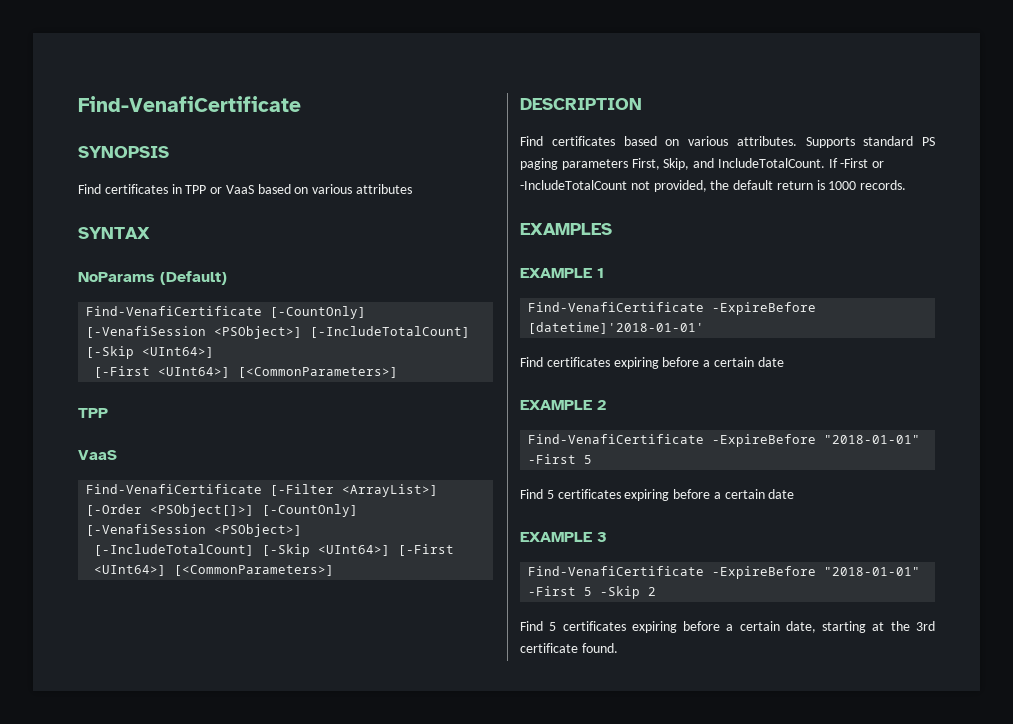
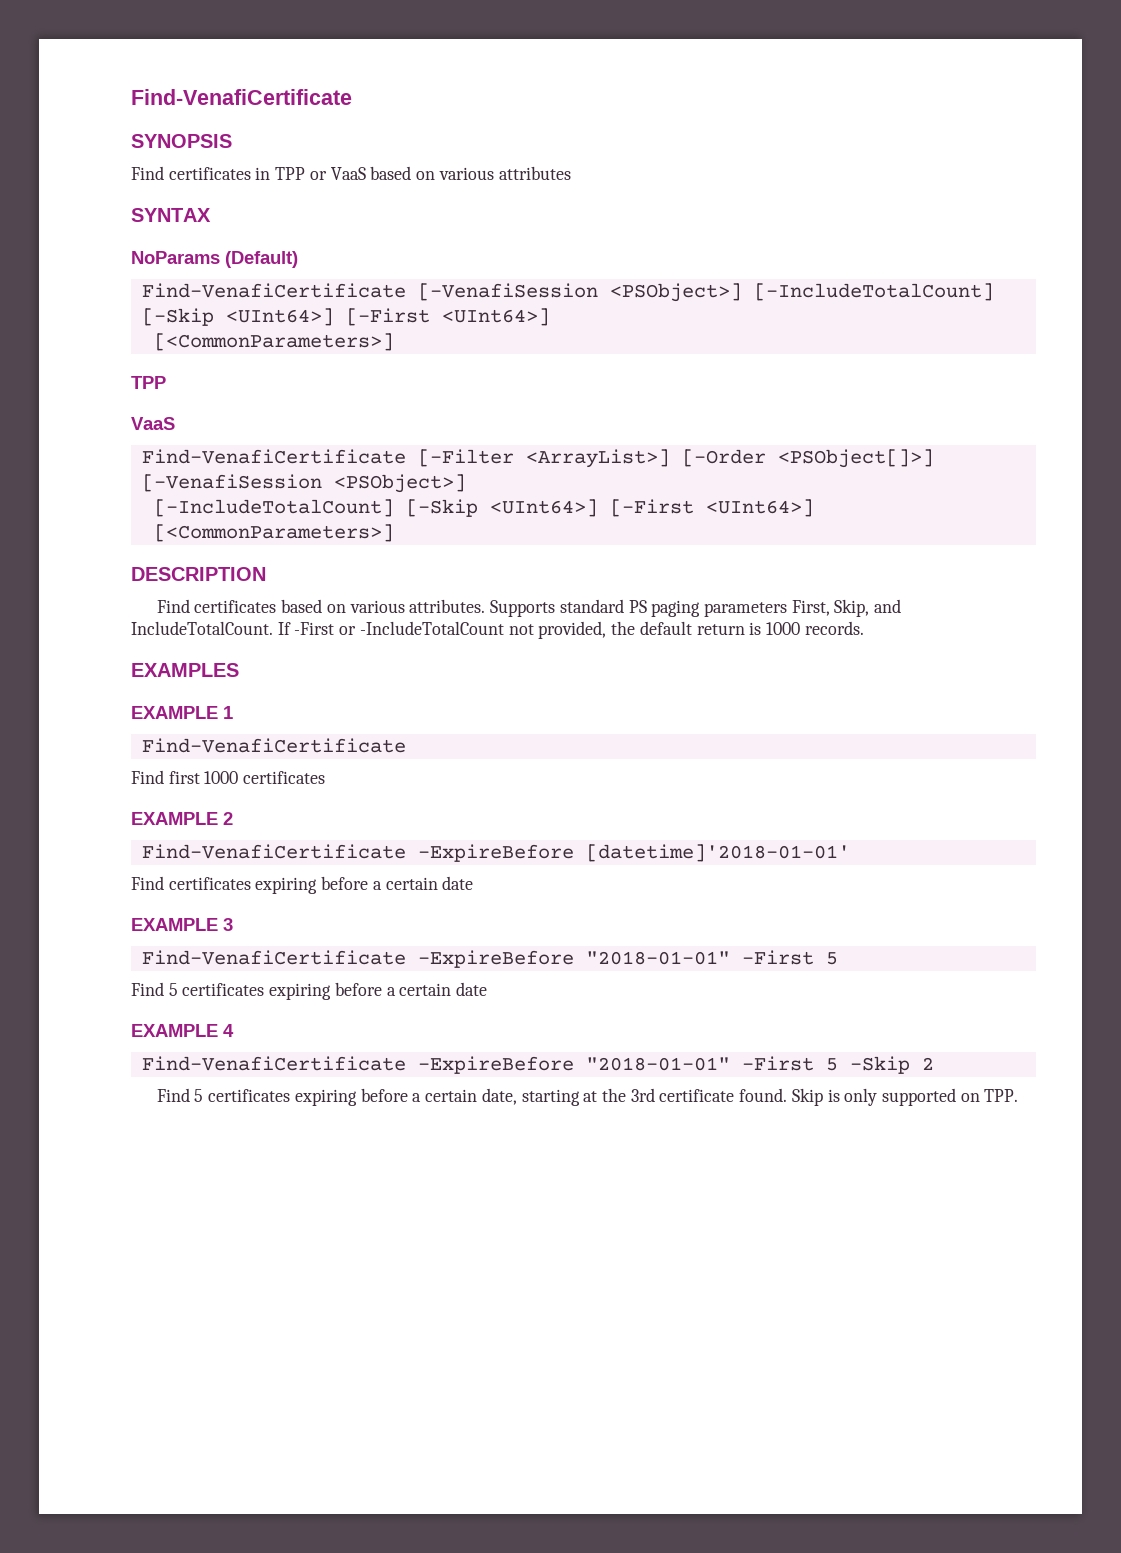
- Find-VenafiCertificate [-CountOnly] [-VenafiSession <PSObject>] [-IncludeTotalCount] [-Skip <UInt64>]
- [-First <UInt64>] [<CommonParameters>]
+ Find-VenafiCertificate [-VenafiSession <PSObject>] [-IncludeTotalCount] [-Skip <UInt64>] [-First <UInt64>]
+ [<CommonParameters>]
- Find-VenafiCertificate [-Filter <ArrayList>] [-Order <PSObject[]>] [-CountOnly] [-VenafiSession <PSObject>]
+ Find-VenafiCertificate [-Filter <ArrayList>] [-Order <PSObject[]>] [-VenafiSession <PSObject>]
  EXAMPLE 1
+ Find-VenafiCertificate
+ Find first 1000 certificates
+ EXAMPLE 2
- EXAMPLE 2
+ EXAMPLE 3
- EXAMPLE 3
+ EXAMPLE 4
+ Skip is only supported on TPP.

